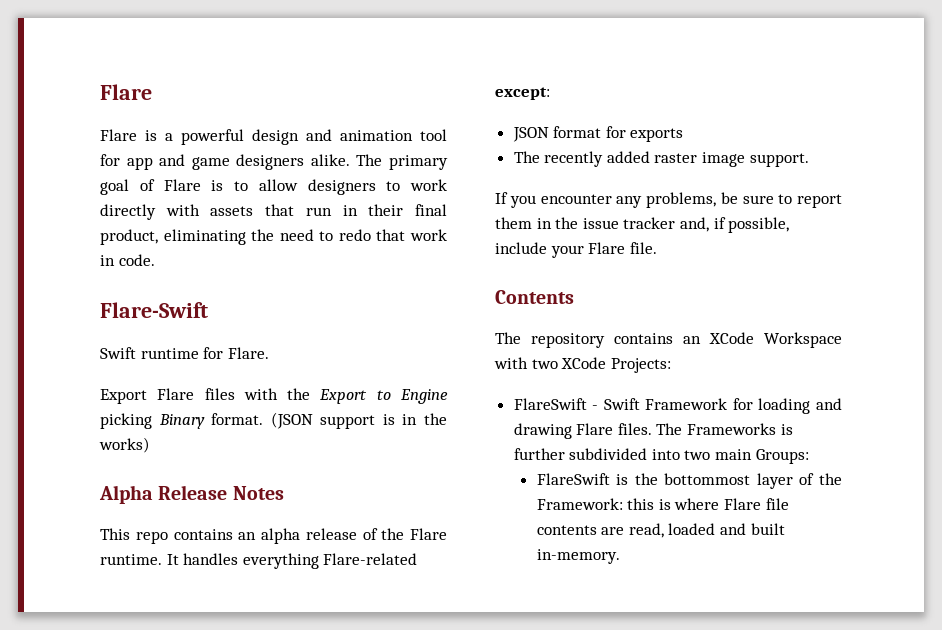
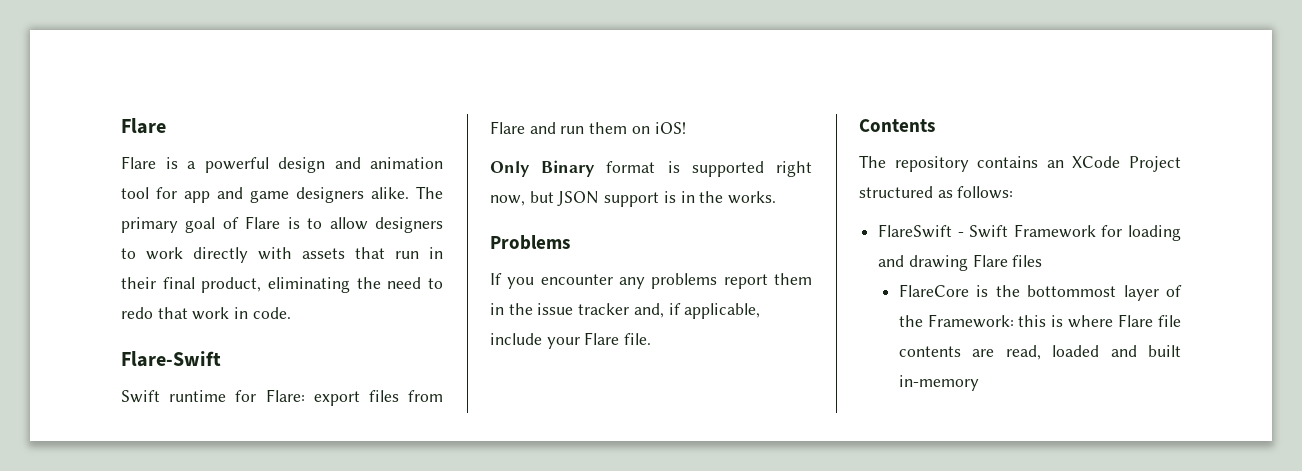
- Swift runtime for Flare.
- Export Flare files with the Export to Engine picking Binary format. (JSON support is in the works)
- Alpha Release Notes
- This repo contains an alpha release of the Flare runtime. It handles everything Flare-related except:
- JSON format for exports
- The recently added raster image support.
+ Swift runtime for Flare: export files from Flare and run them on iOS!
+ Only Binary format is supported right now, but JSON support is in the works.
+ Problems
- If you encounter any problems, be sure to report them in the issue tracker and, if possible, include your Flare file.
+ If you encounter any problems report them in the issue tracker and, if applicable, include your Flare file.
- The repository contains an XCode Workspace with two XCode Projects:
+ The repository contains an XCode Project structured as follows:
- FlareSwift - Swift Framework for loading and drawing Flare files. The Frameworks is further subdivided into two main Groups:
- FlareSwift is the bottommost layer of the Framework: this is where Flare file contents are read, loaded and built in-memory.
+ FlareSwift - Swift Framework for loading and drawing Flare files
+ FlareCore is the bottommost layer of the Framework: this is where Flare file contents are read, loaded and built in-memory

